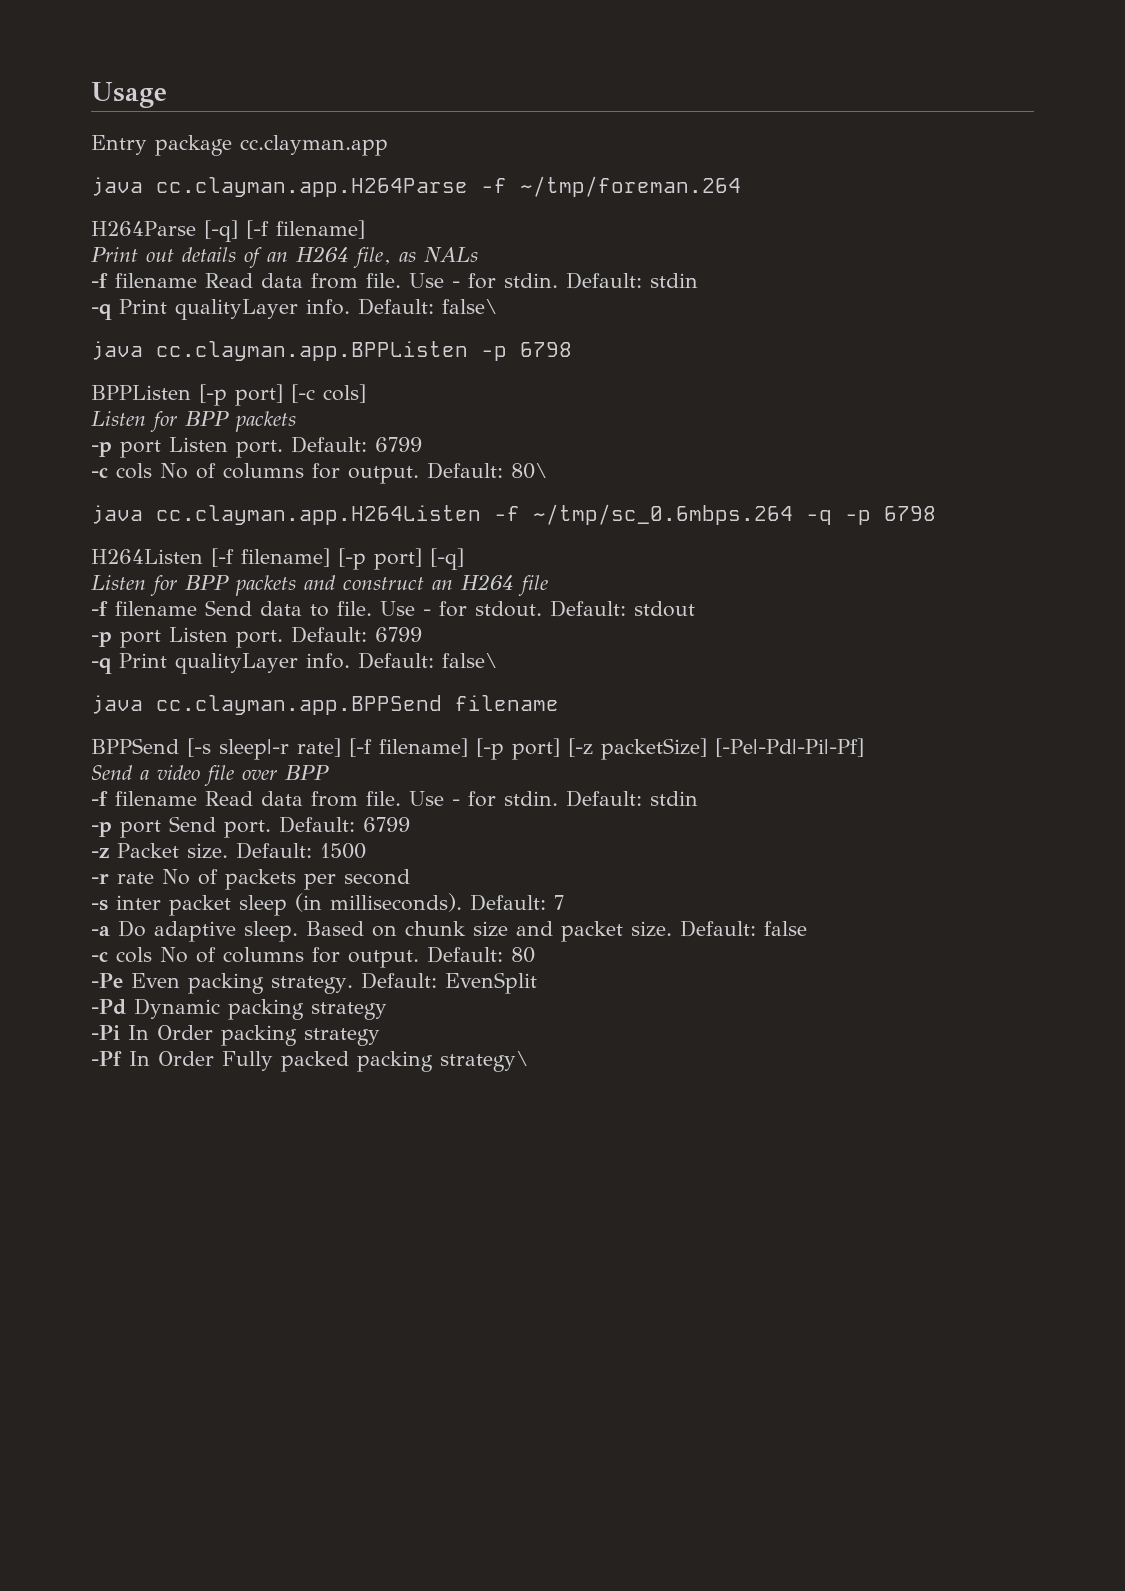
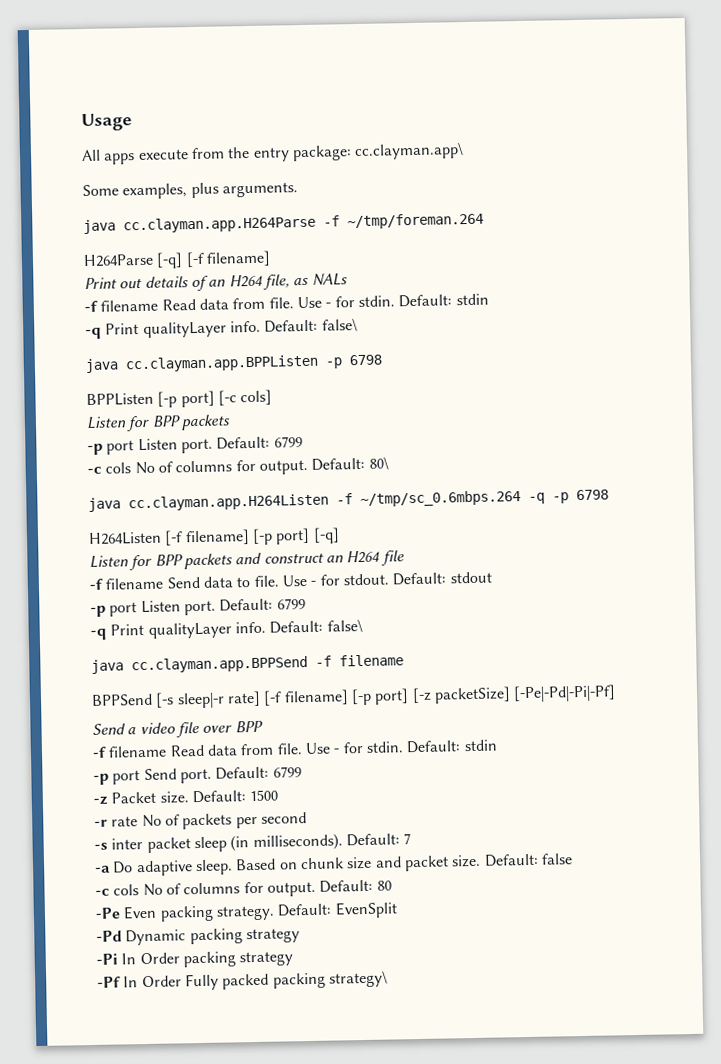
- Entry package cc.clayman.app
+ All apps execute from the entry package: cc.clayman.app\
+ Some examples, plus arguments.
- java cc.clayman.app.BPPSend filename
+ java cc.clayman.app.BPPSend -f filename

